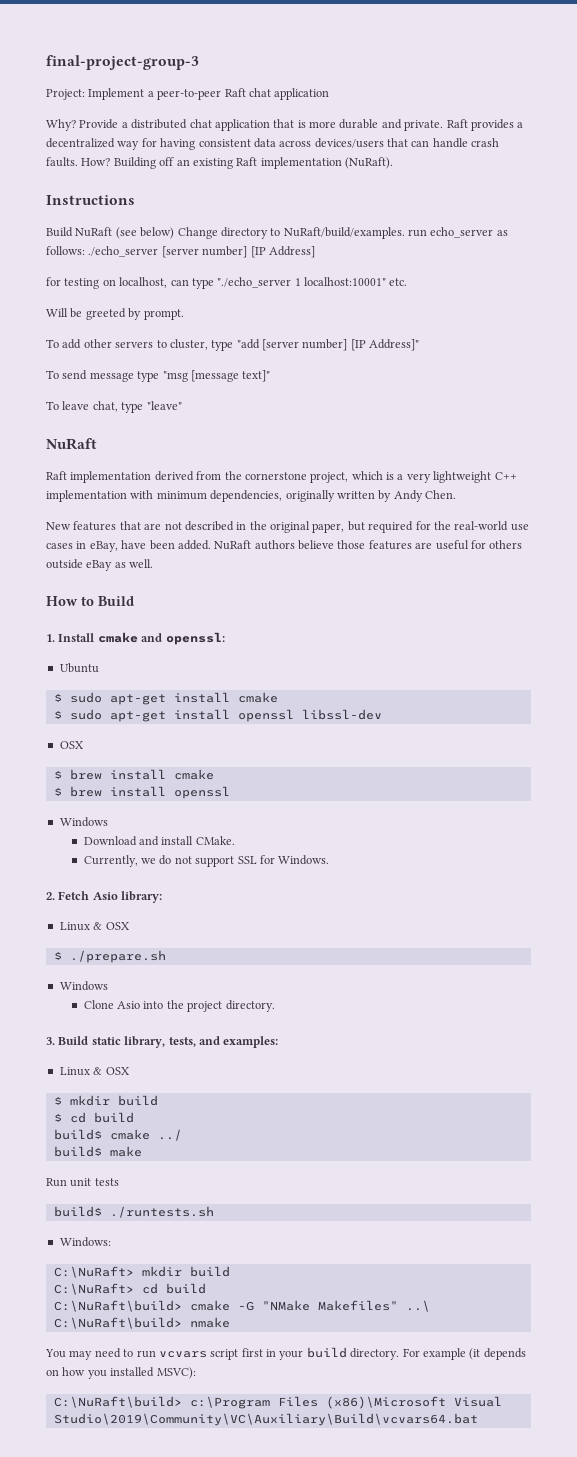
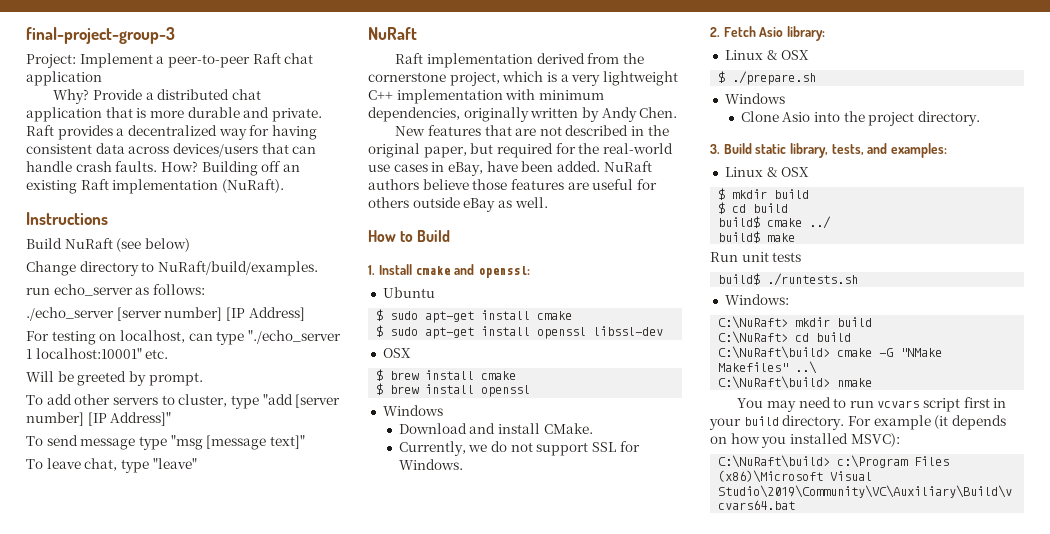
- Build NuRaft (see below) Change directory to NuRaft/build/examples. run echo_server as follows: ./echo_server [server number] [IP Address]
+ Build NuRaft (see below)
+ Change directory to NuRaft/build/examples.
+ run echo_server as follows:
+ ./echo_server [server number] [IP Address]
- for testing on localhost, can type "./echo_server 1 localhost:10001" etc.
+ For testing on localhost, can type "./echo_server 1 localhost:10001" etc.

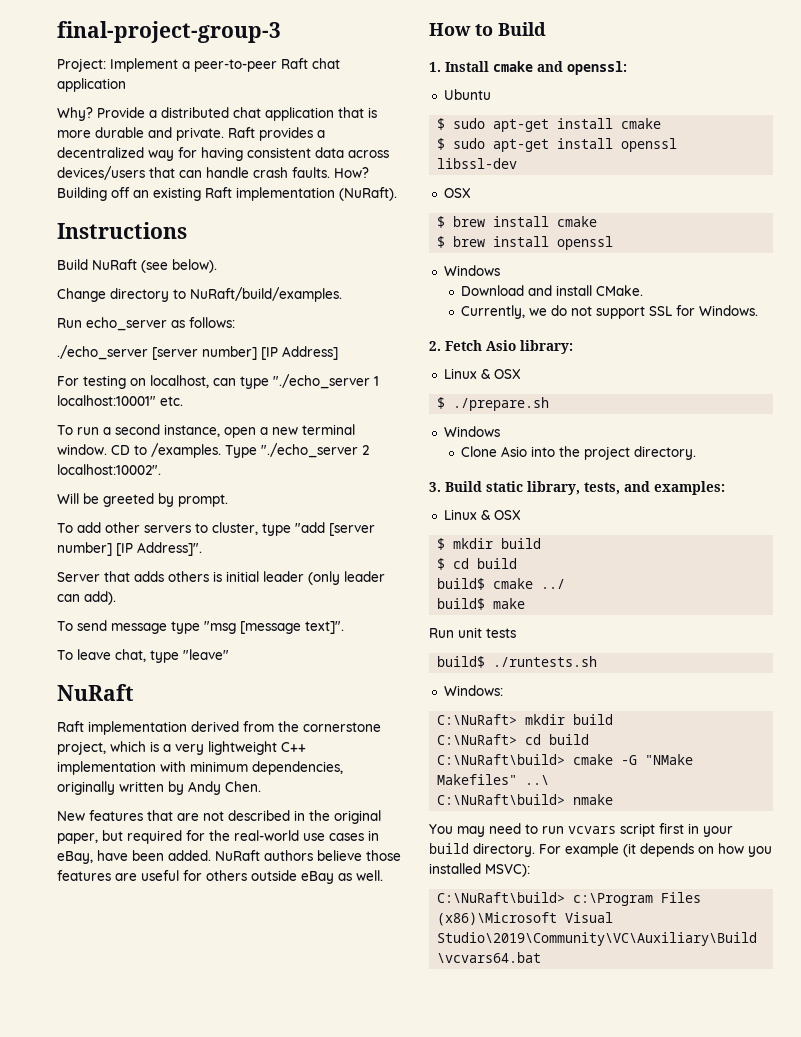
- Build NuRaft (see below)
+ Build NuRaft (see below).
- run echo_server as follows:
+ Run echo_server as follows:
+ To run a second instance, open a new terminal window. CD to /examples. Type "./echo_server 2 localhost:10002".
- To add other servers to cluster, type "add [server number] [IP Address]"
+ To add other servers to cluster, type "add [server number] [IP Address]".
+ Server that adds others is initial leader (only leader can add).
- To send message type "msg [message text]"
+ To send message type "msg [message text]".

